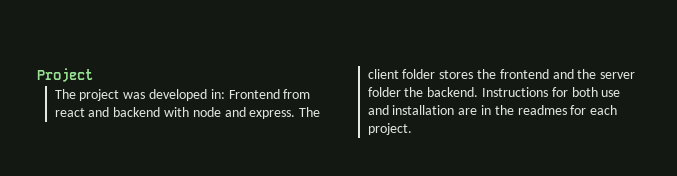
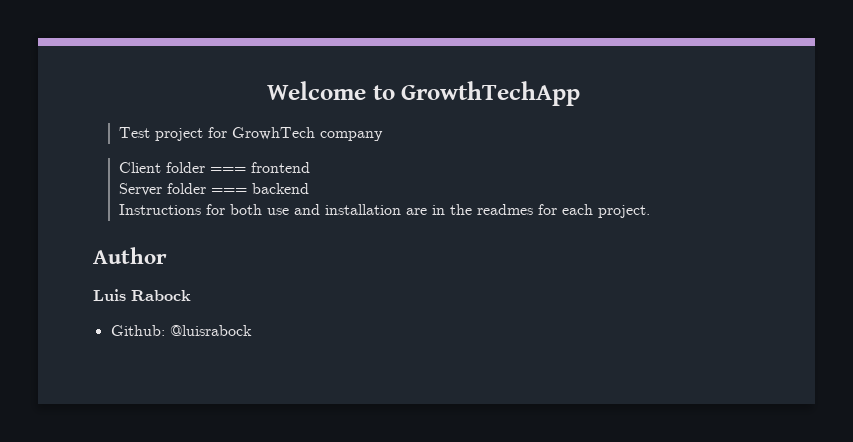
- Project
- The project was developed in: Frontend from react and backend with node and express. The client folder stores the frontend and the server folder the backend. Instructions for both use and installation are in the readmes for each project.
+ Welcome to GrowthTechApp
+ Test project for GrowhTech company
+ Client folder === frontend
+ Server folder === backend
+ Instructions for both use and installation are in the readmes for each project.
+ Author
+ Luis Rabock
+ Github: @luisrabock

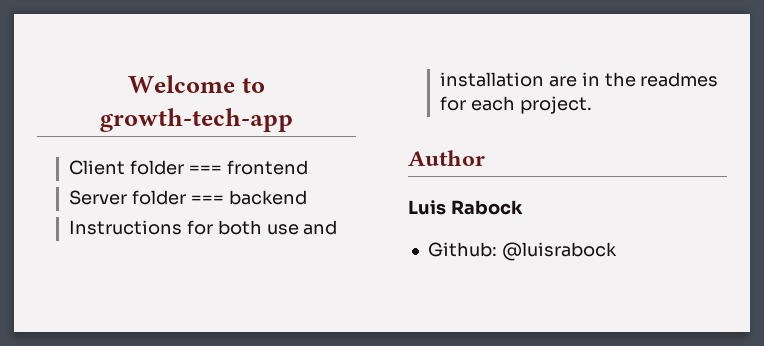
- Welcome to GrowthTechApp
- Test project for GrowhTech company
+ Welcome to growth-tech-app

